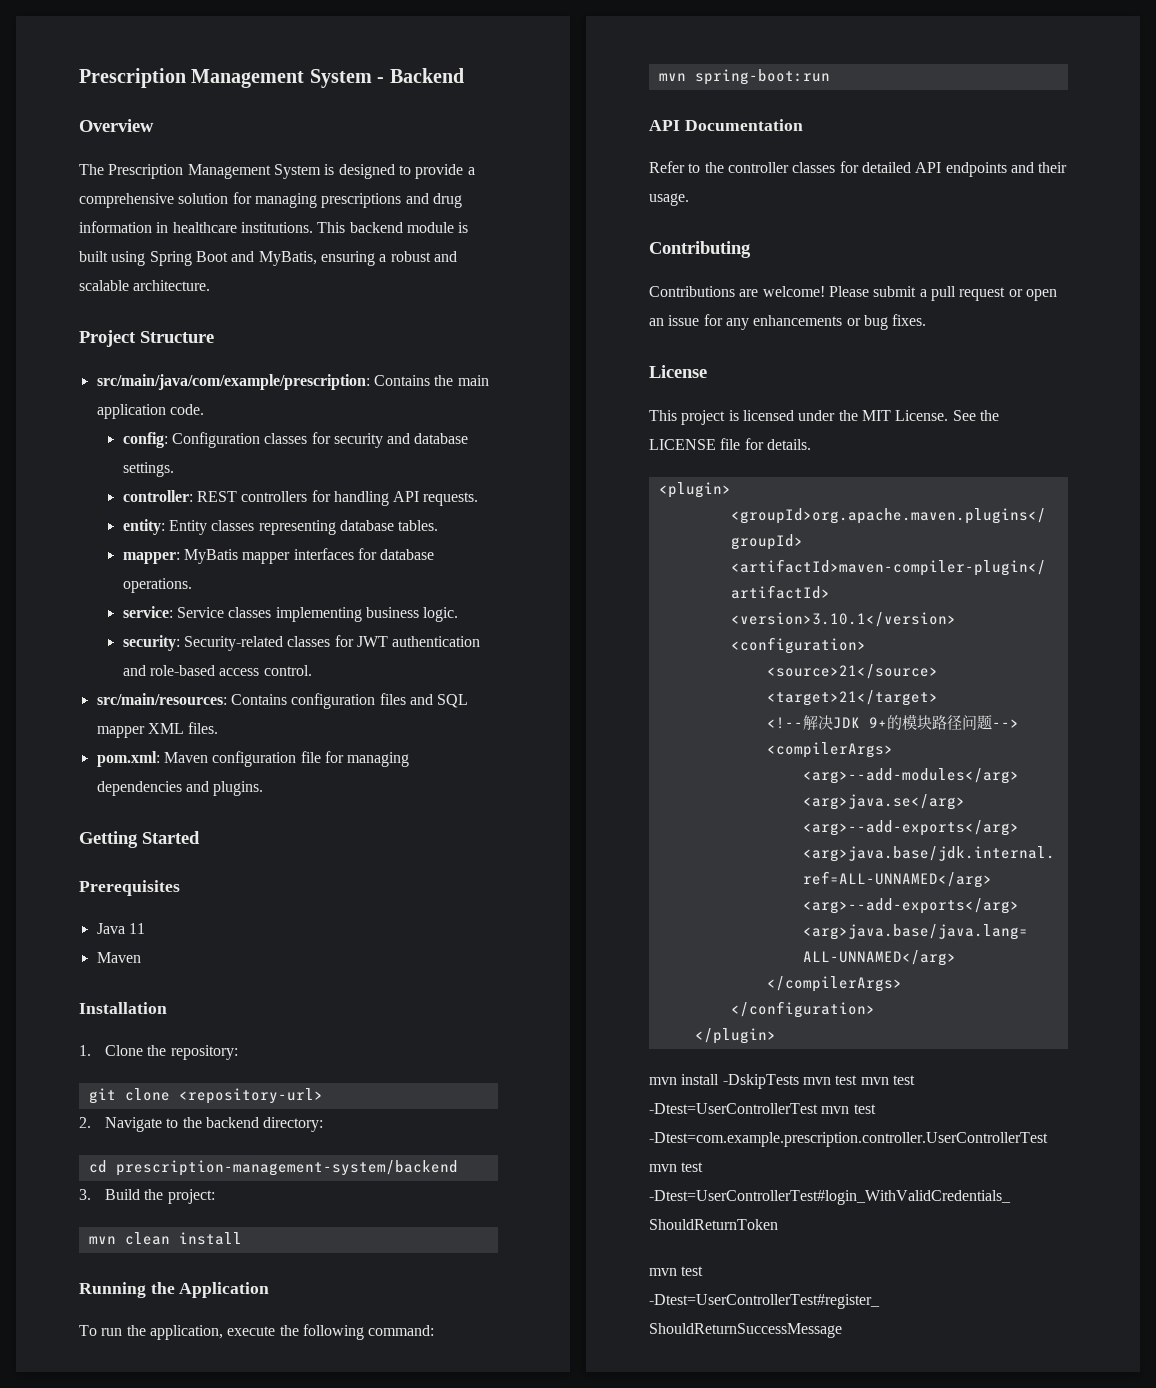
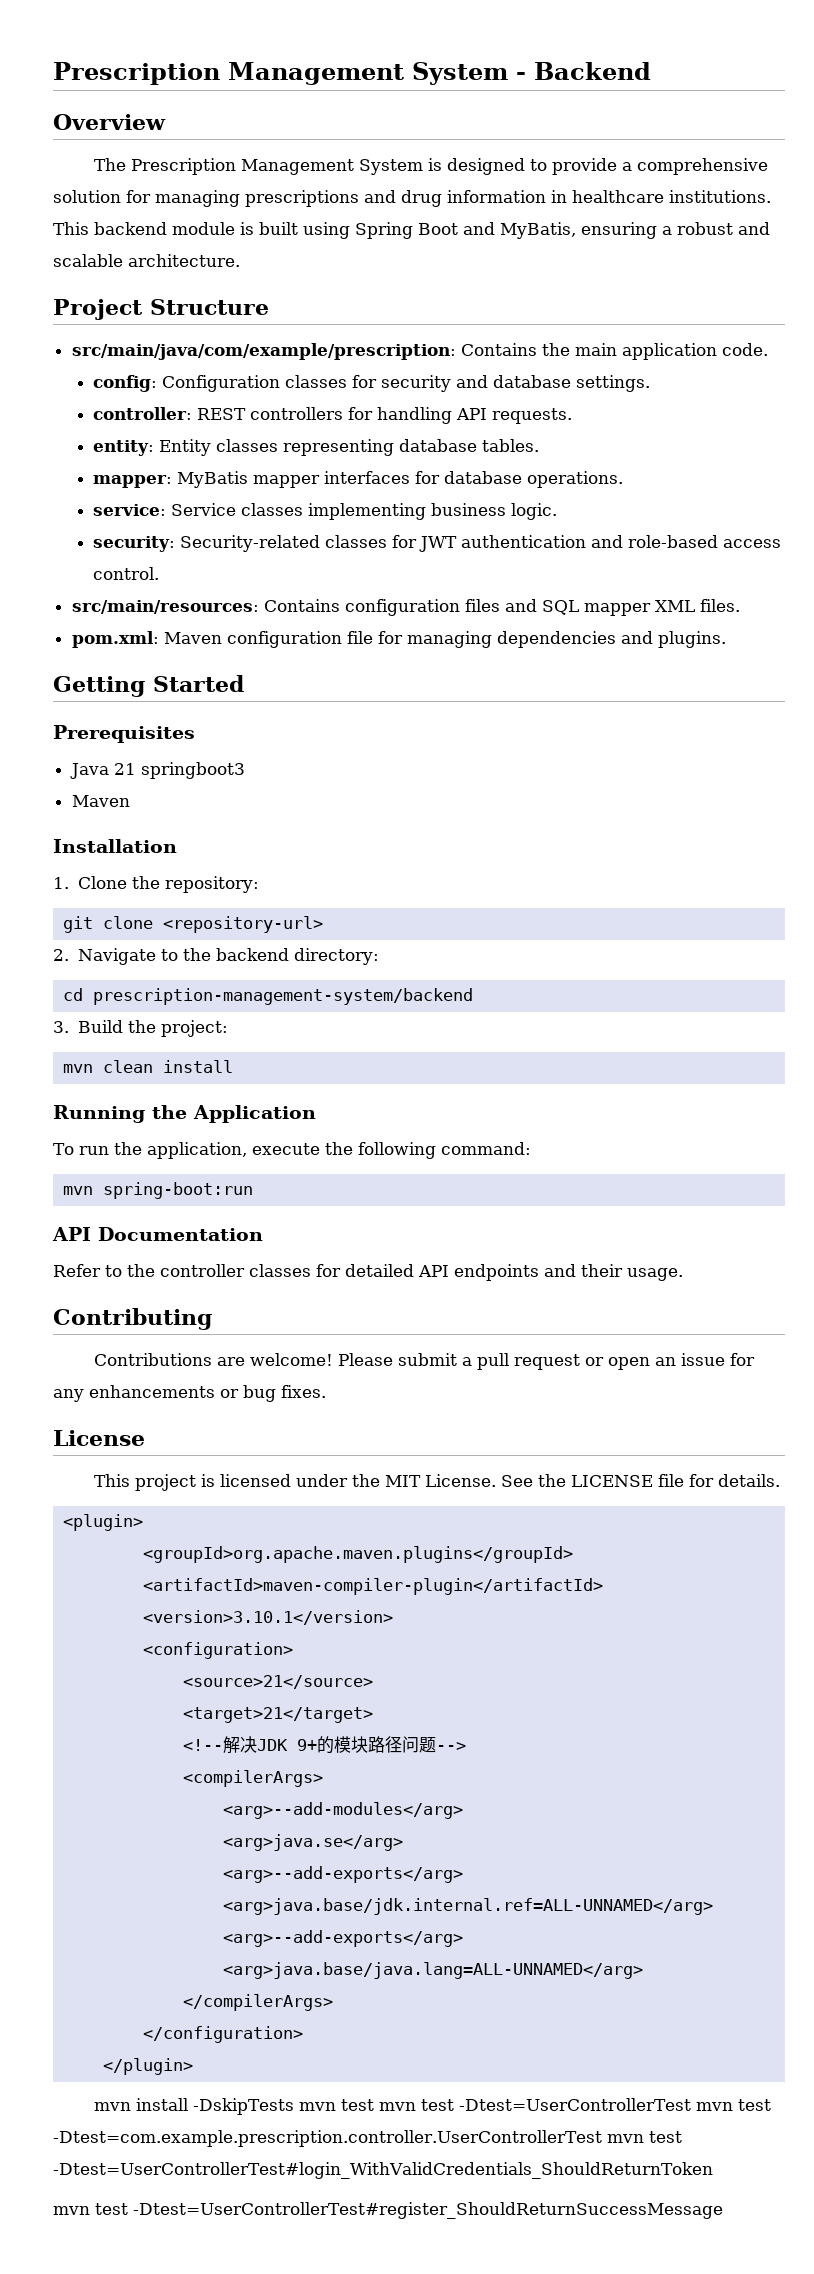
- Java 11
+ Java 21 springboot3

